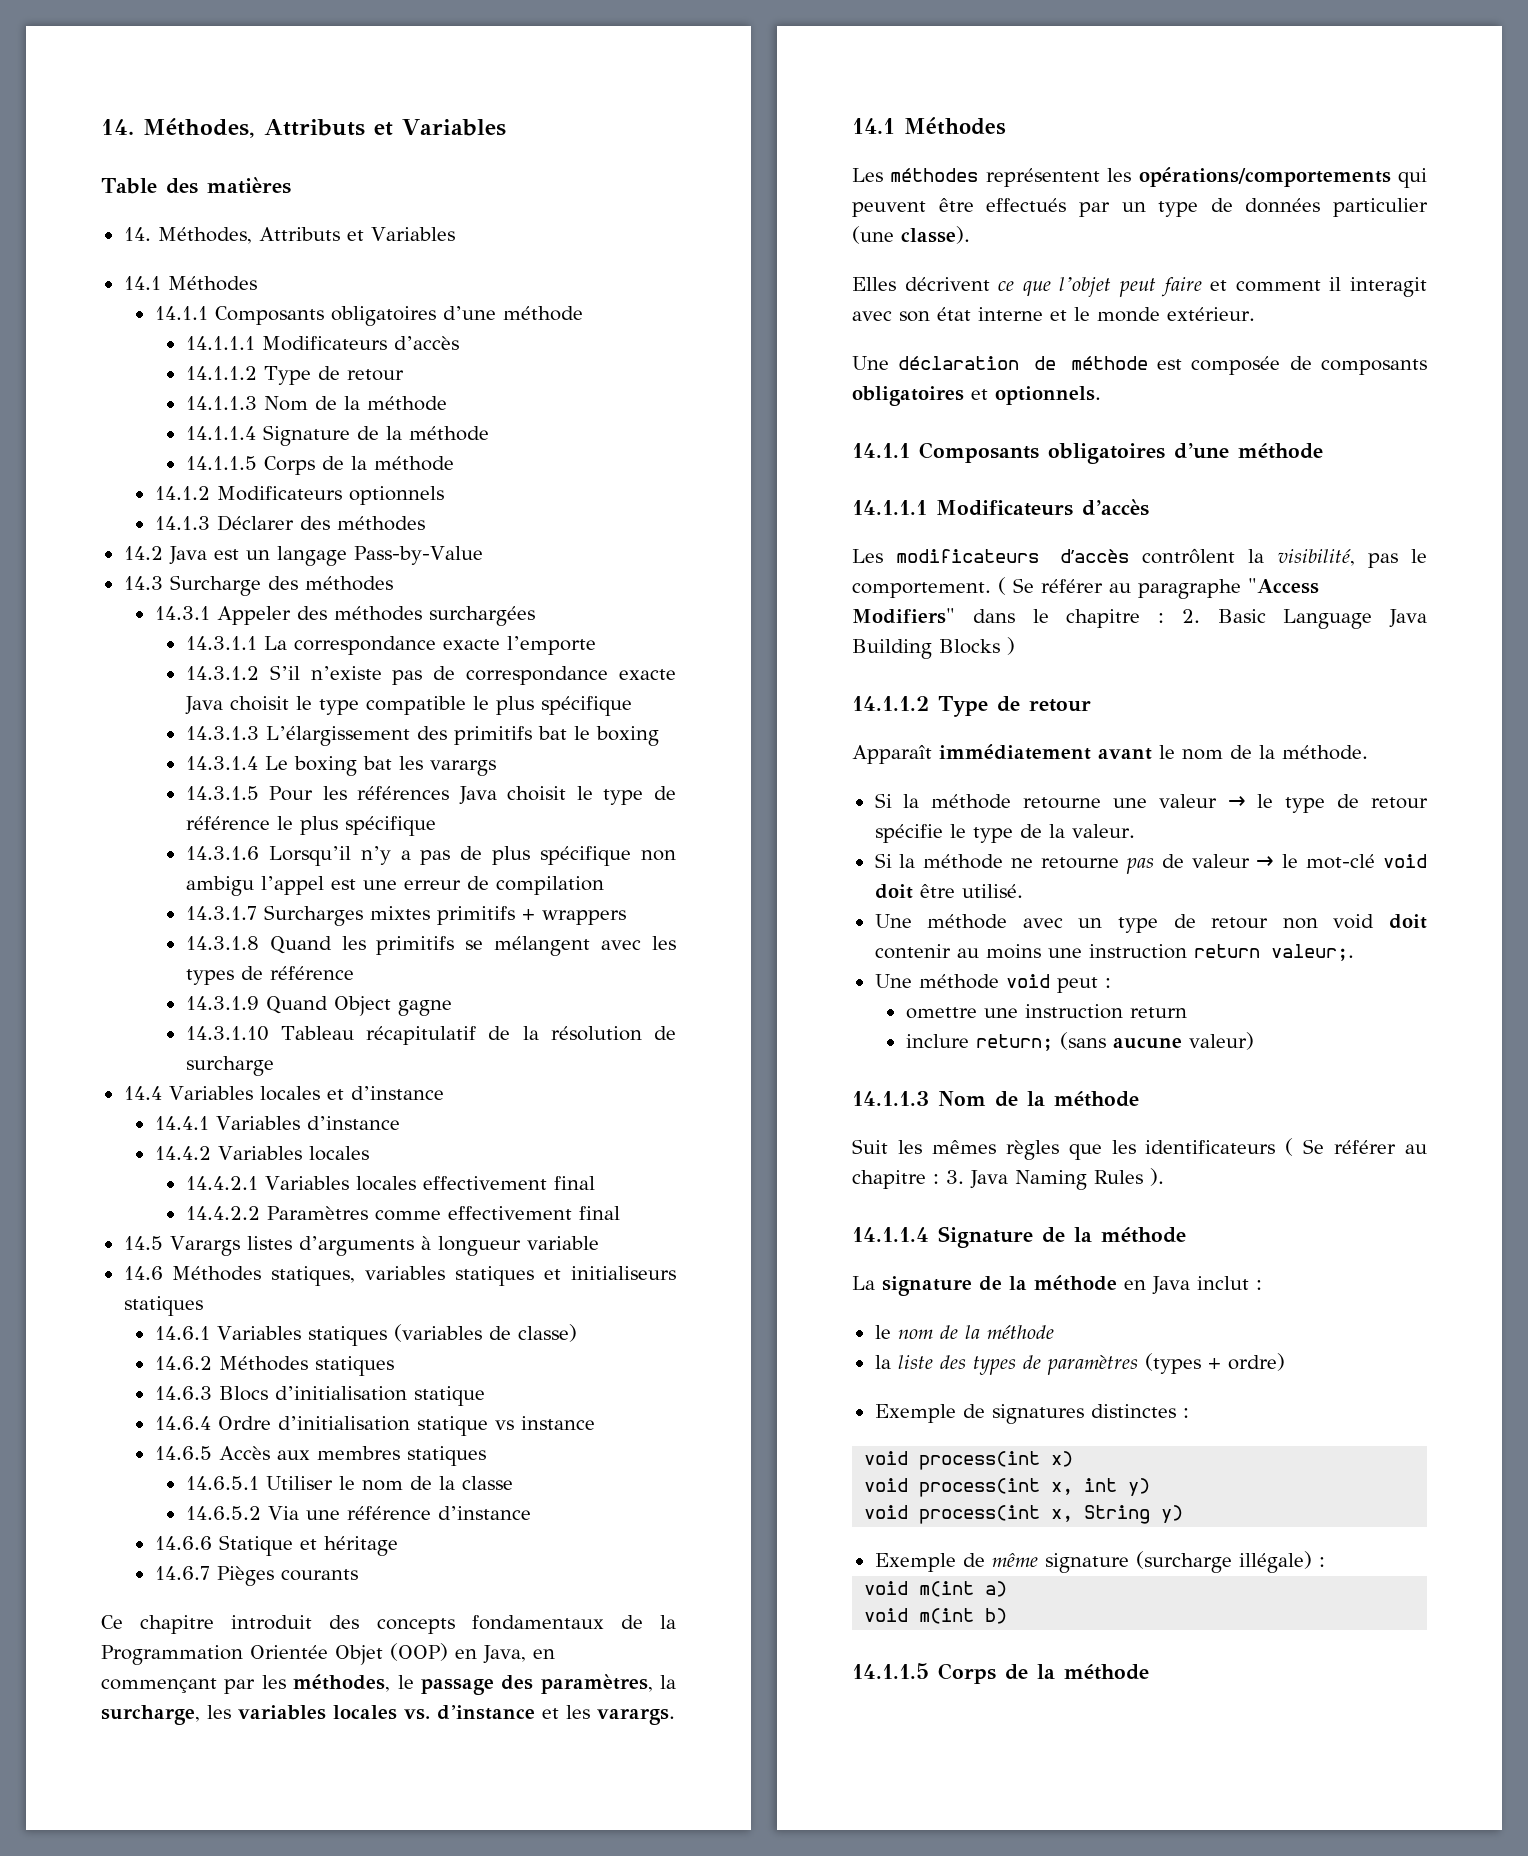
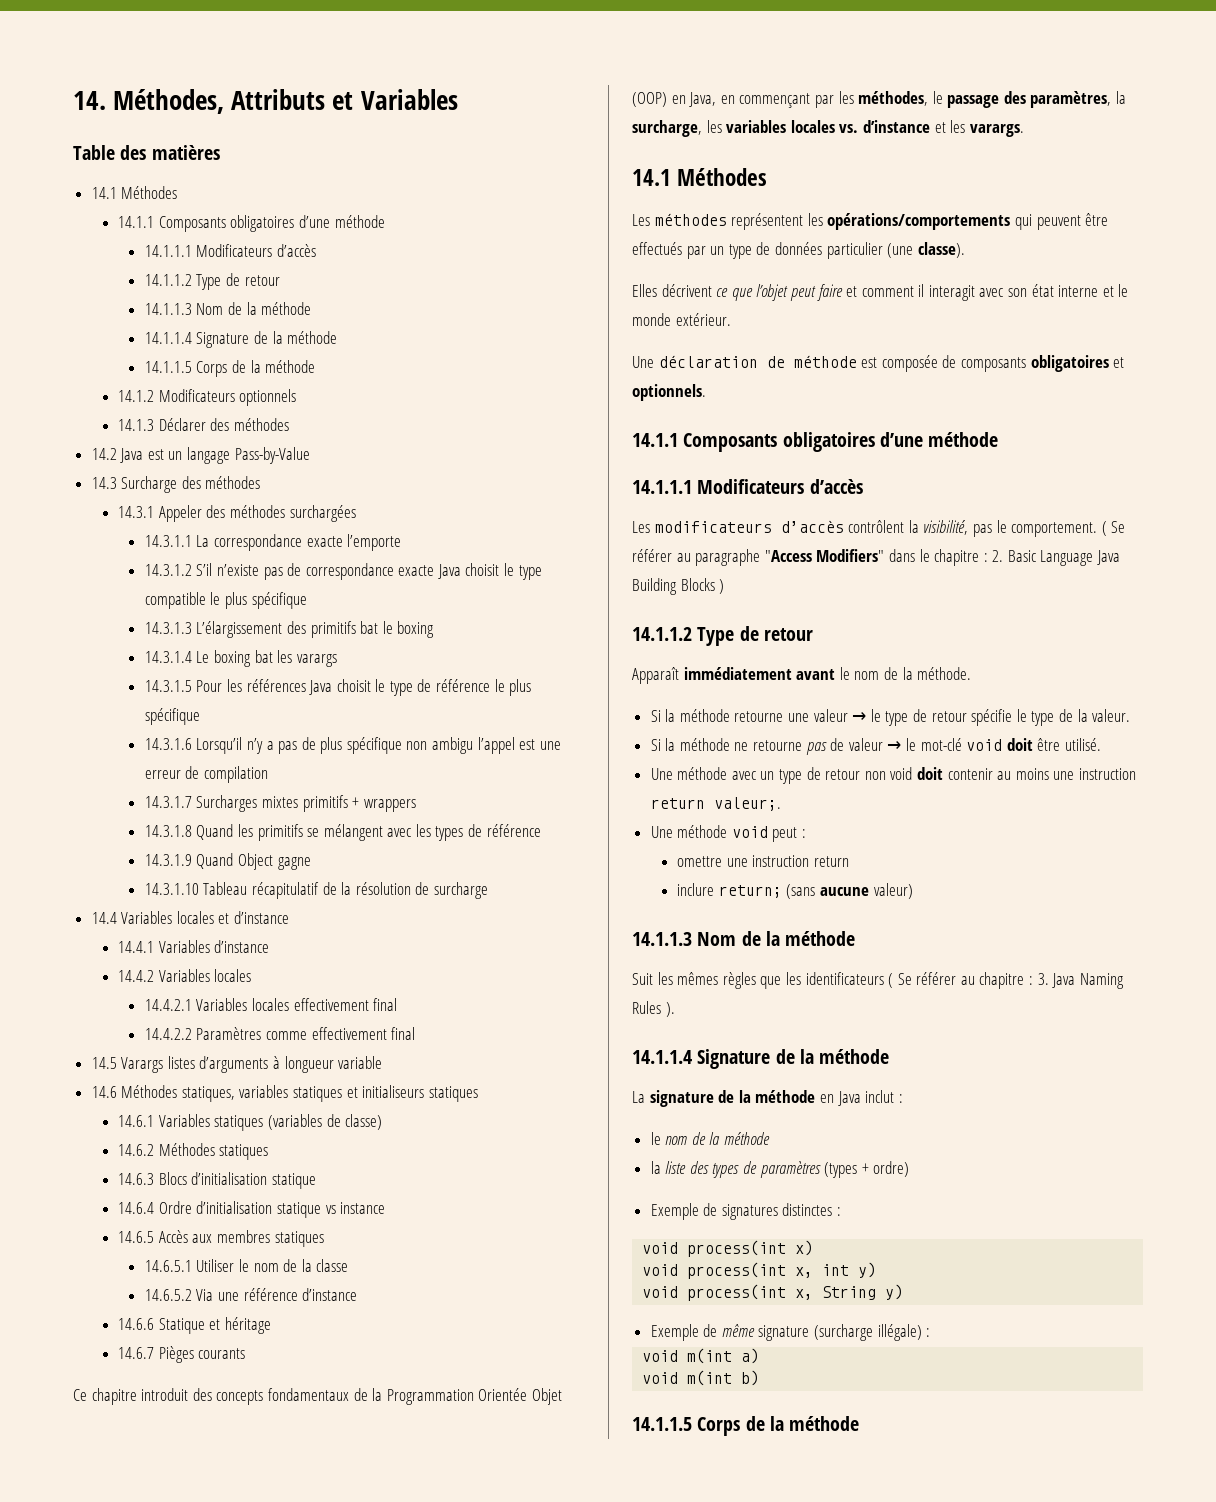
  Table des matières
- 14. Méthodes, Attributs et Variables

